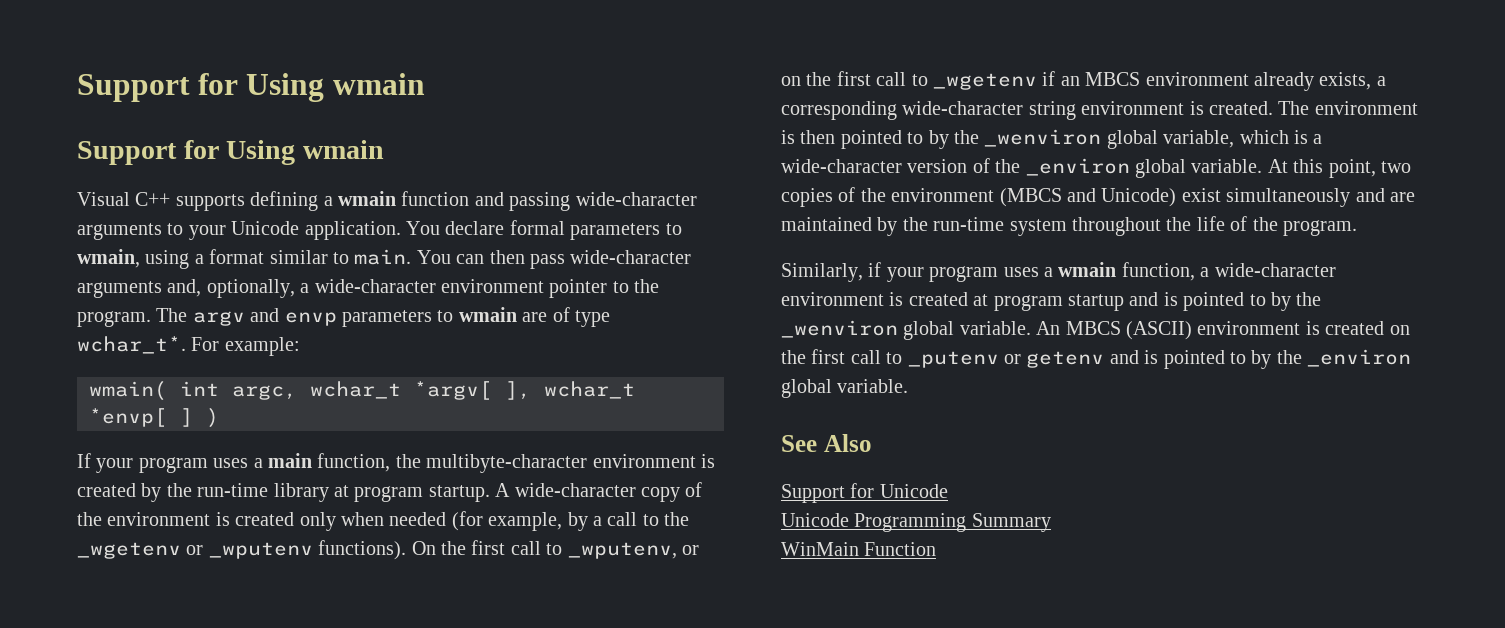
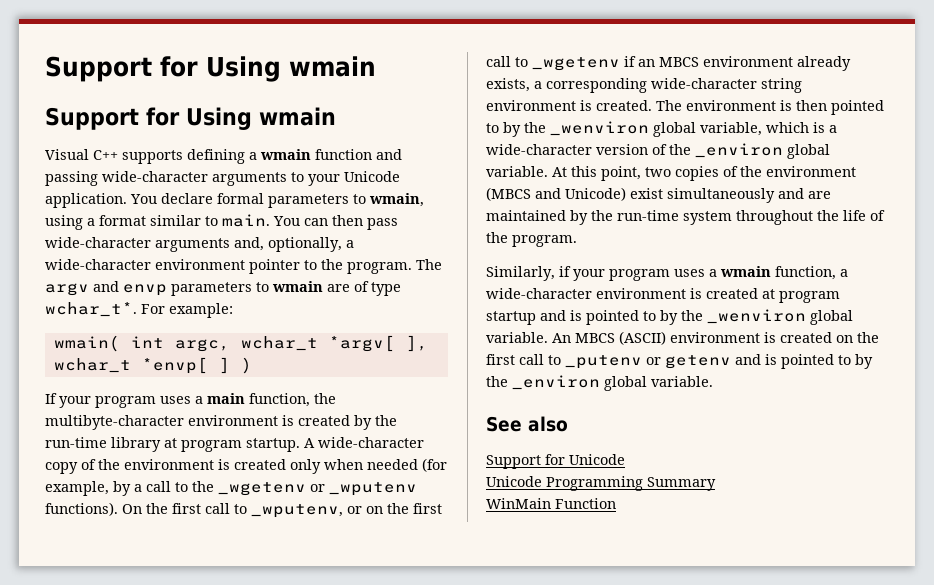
- See Also
+ See also

